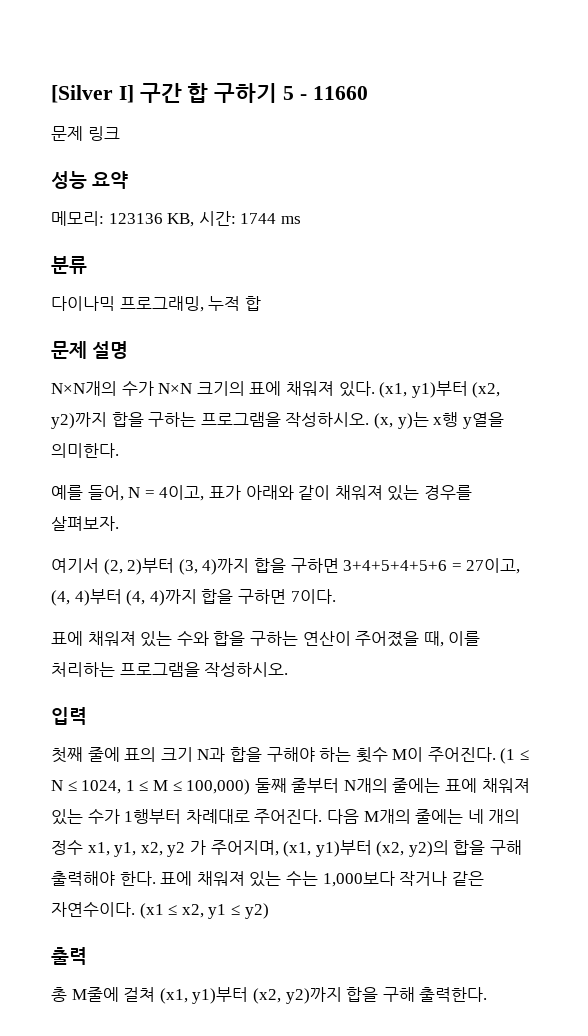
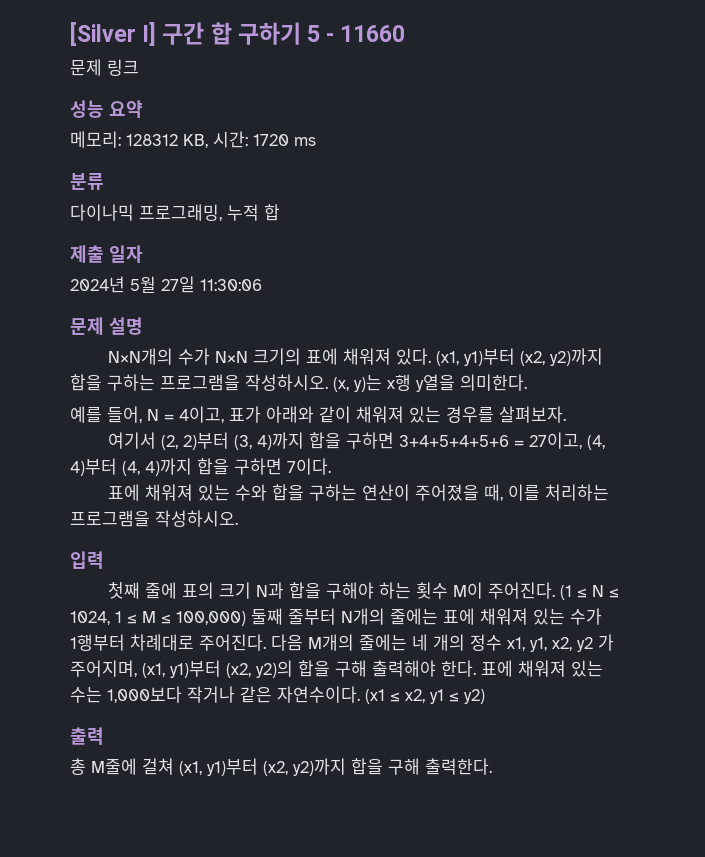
- 메모리: 123136 KB, 시간: 1744 ms
+ 메모리: 128312 KB, 시간: 1720 ms
+ 제출 일자
+ 2024년 5월 27일 11:30:06

